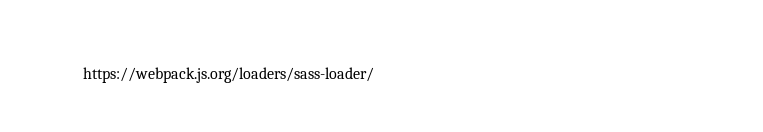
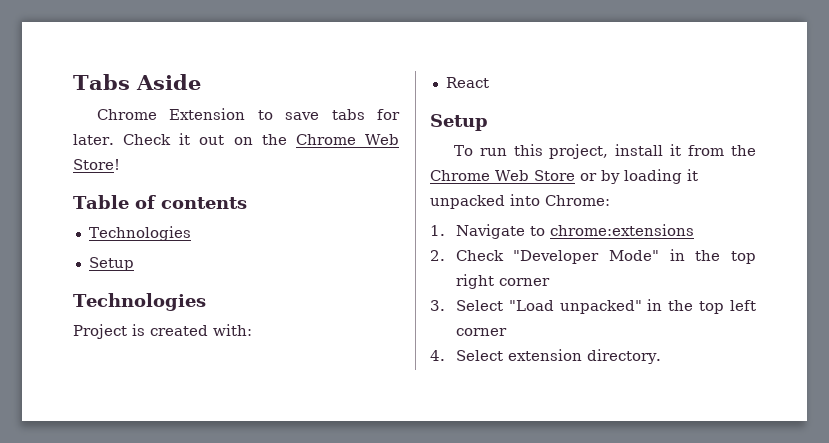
- https://webpack.js.org/loaders/sass-loader/
+ Tabs Aside
+ Chrome Extension to save tabs for later. Check it out on the Chrome Web Store!
+ Table of contents
+ Technologies
+ Setup
+ Technologies
+ Project is created with:
+ React
+ Setup
+ To run this project, install it from the Chrome Web Store or by loading it unpacked into Chrome:
+ 1. Navigate to chrome:extensions
+ 2. Check "Developer Mode" in the top right corner
+ 3. Select "Load unpacked" in the top left corner
+ 4. Select extension directory.

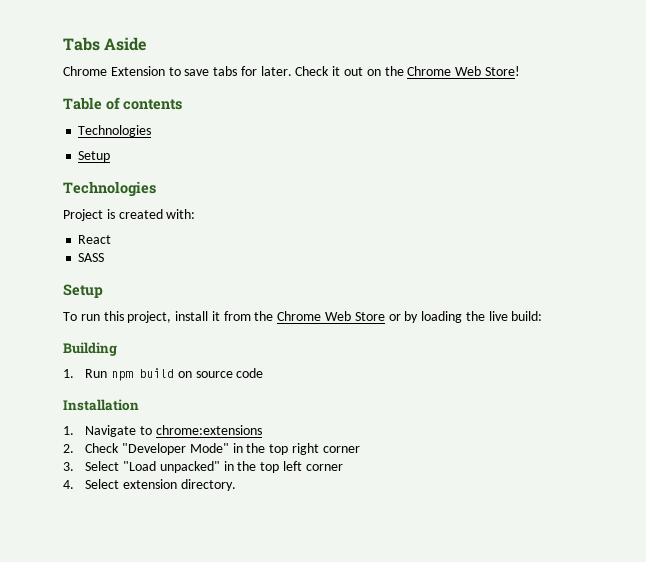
+ SASS
- To run this project, install it from the Chrome Web Store or by loading it unpacked into Chrome:
+ To run this project, install it from the Chrome Web Store or by loading the live build:
+ Building
+ 1. Run npm build on source code
+ Installation

